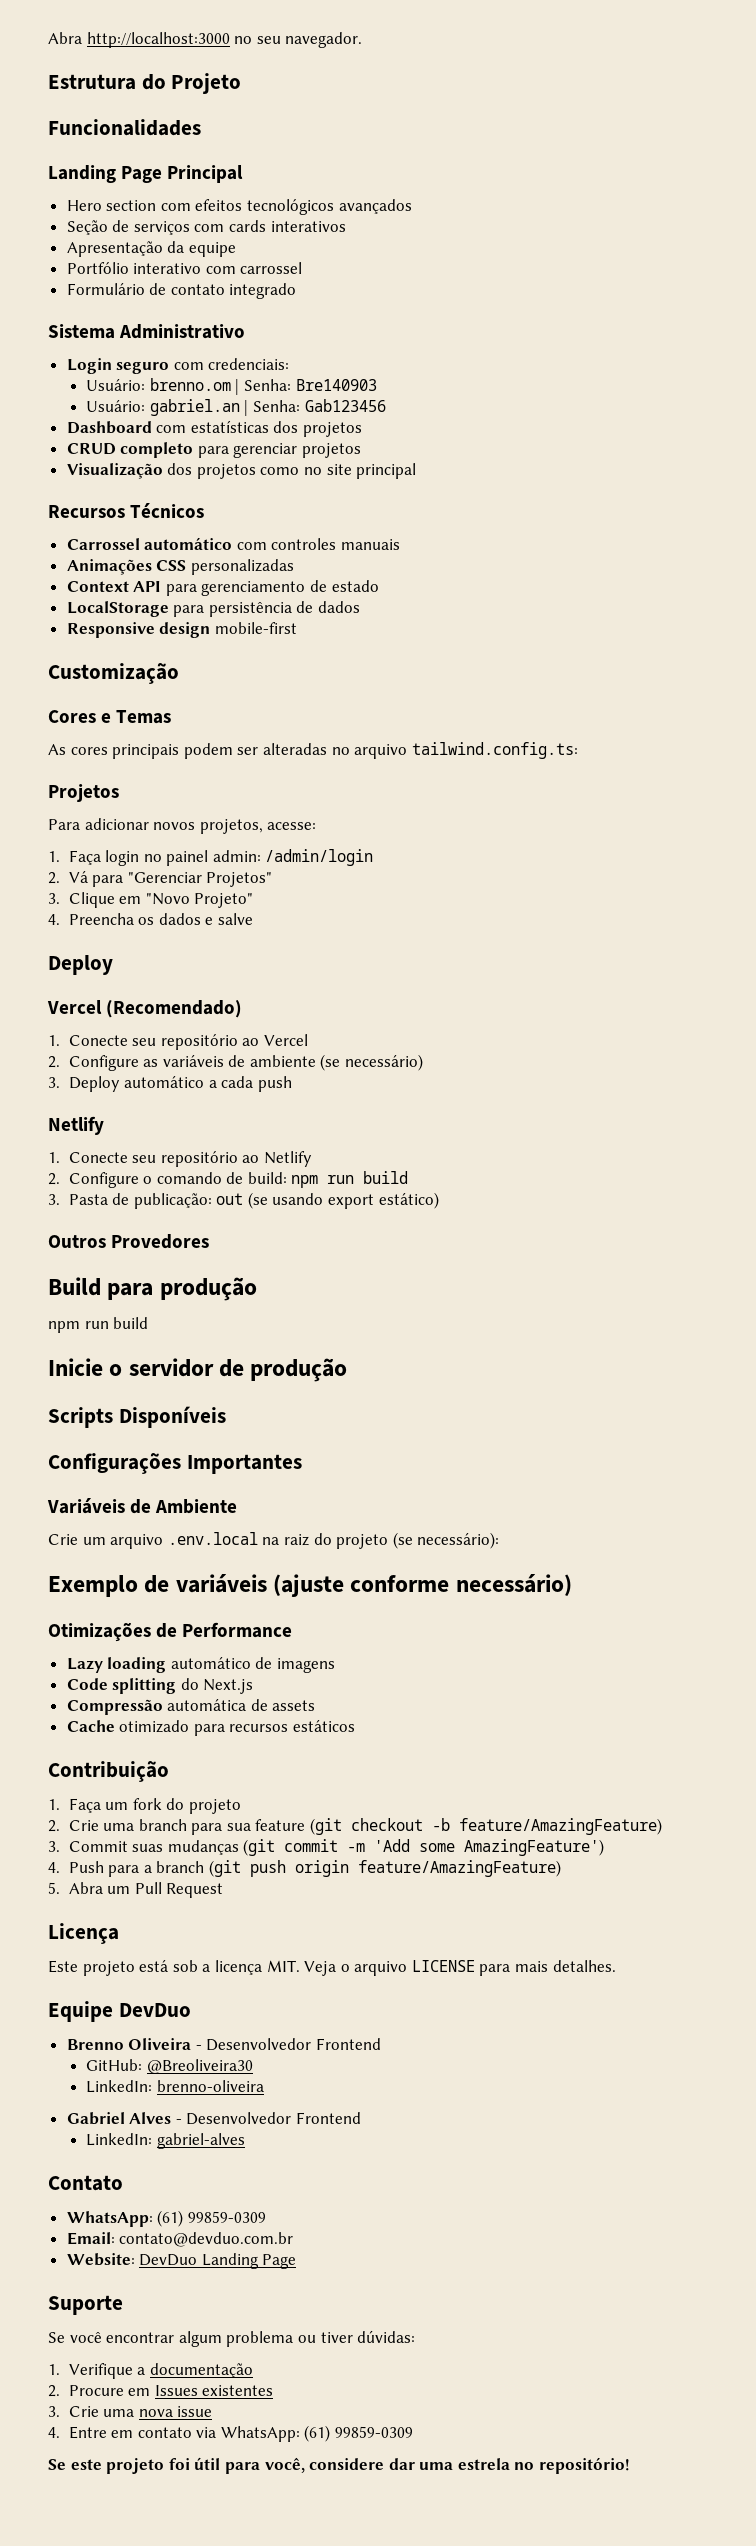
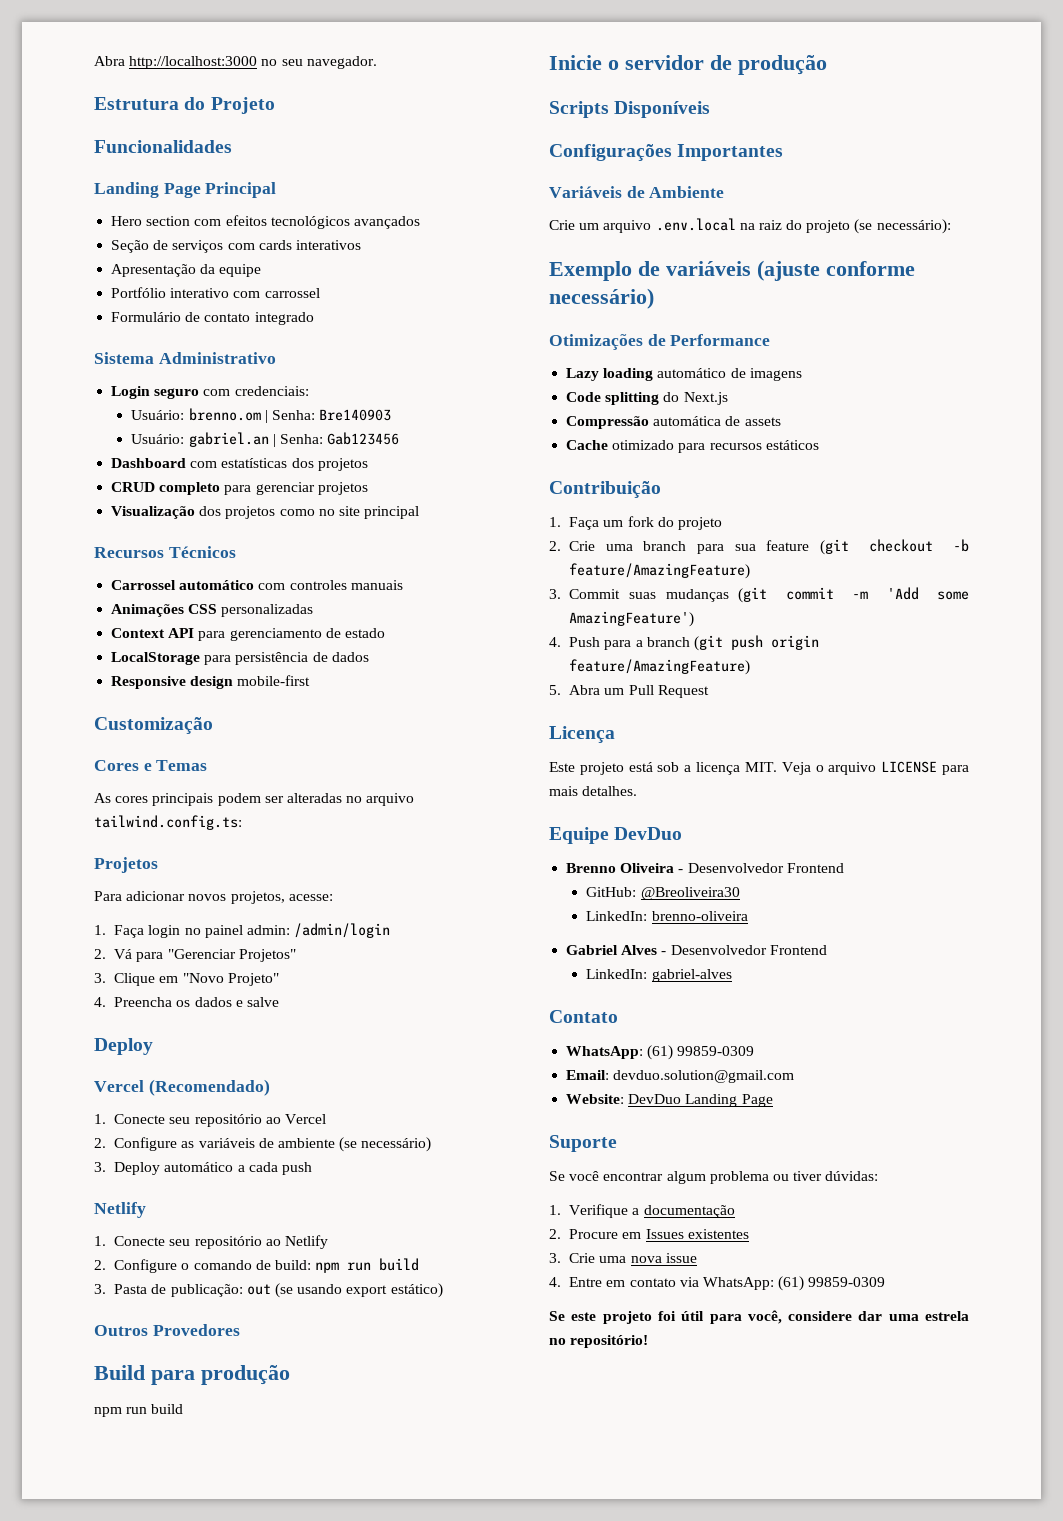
- Email: contato@devduo.com.br
+ Email: devduo.solution@gmail.com

